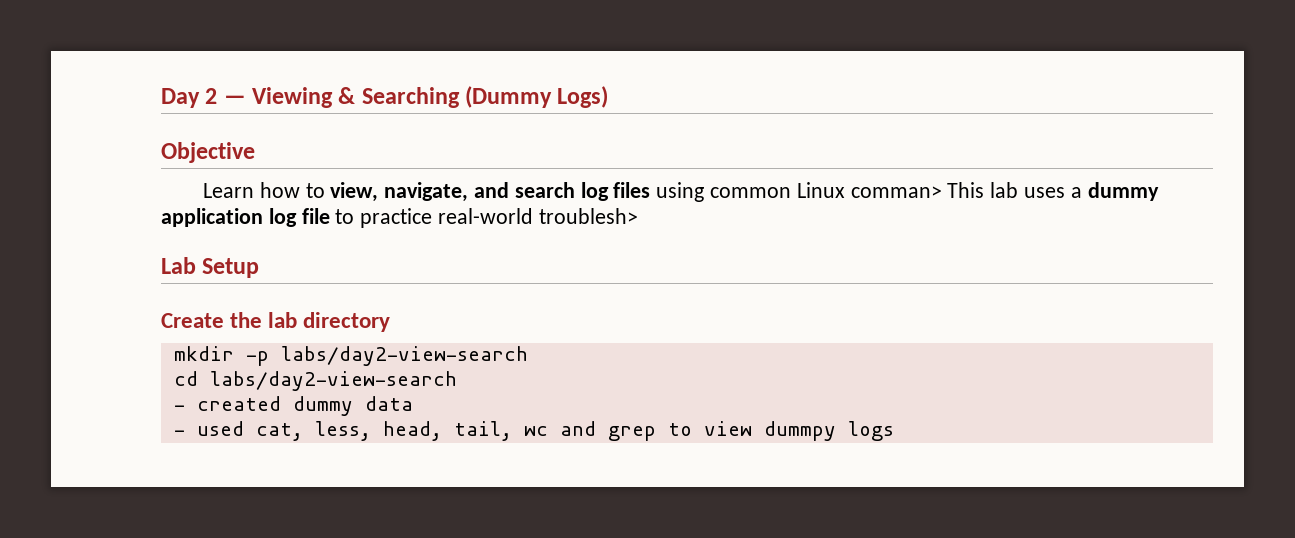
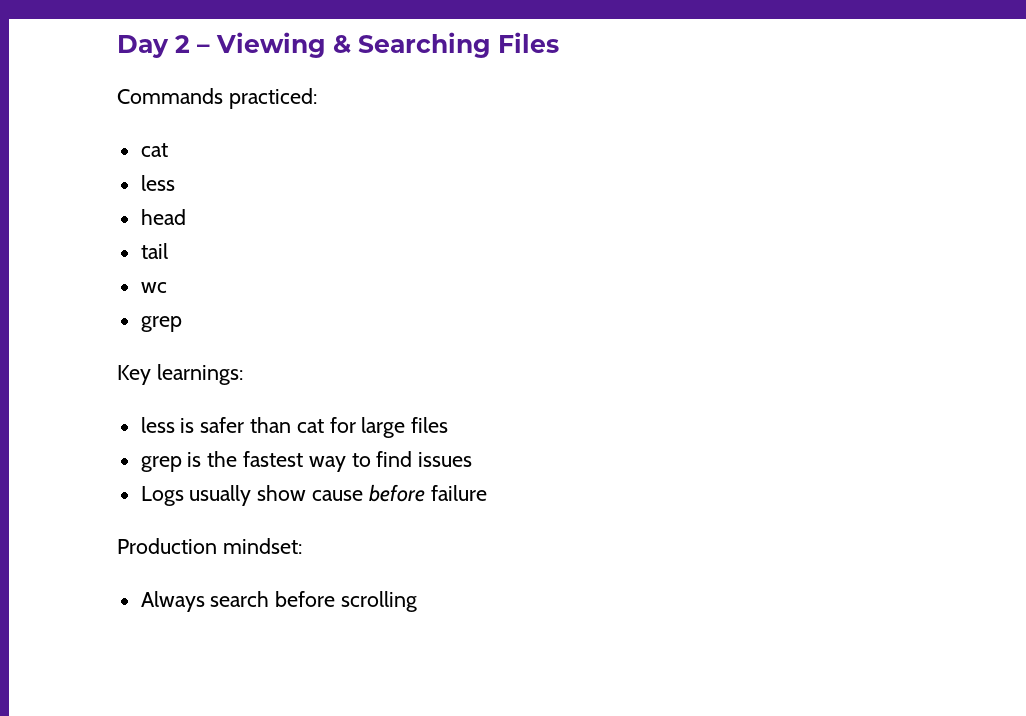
- Day 2 — Viewing & Searching (Dummy Logs)
- Objective
- Learn how to view, navigate, and search log files using common Linux comman> This lab uses a dummy application log file to practice real-world troublesh>
- Lab Setup
- Create the lab directory
- mkdir -p labs/day2-view-search
- cd labs/day2-view-search
- - created dummy data
- - used cat, less, head, tail, wc and grep to view dummpy logs
+ Day 2 – Viewing & Searching Files
+ Commands practiced:
+ cat
+ less
+ head
+ tail
+ wc
+ grep
+ Key learnings:
+ less is safer than cat for large files
+ grep is the fastest way to find issues
+ Logs usually show cause before failure
+ Production mindset:
+ Always search before scrolling

